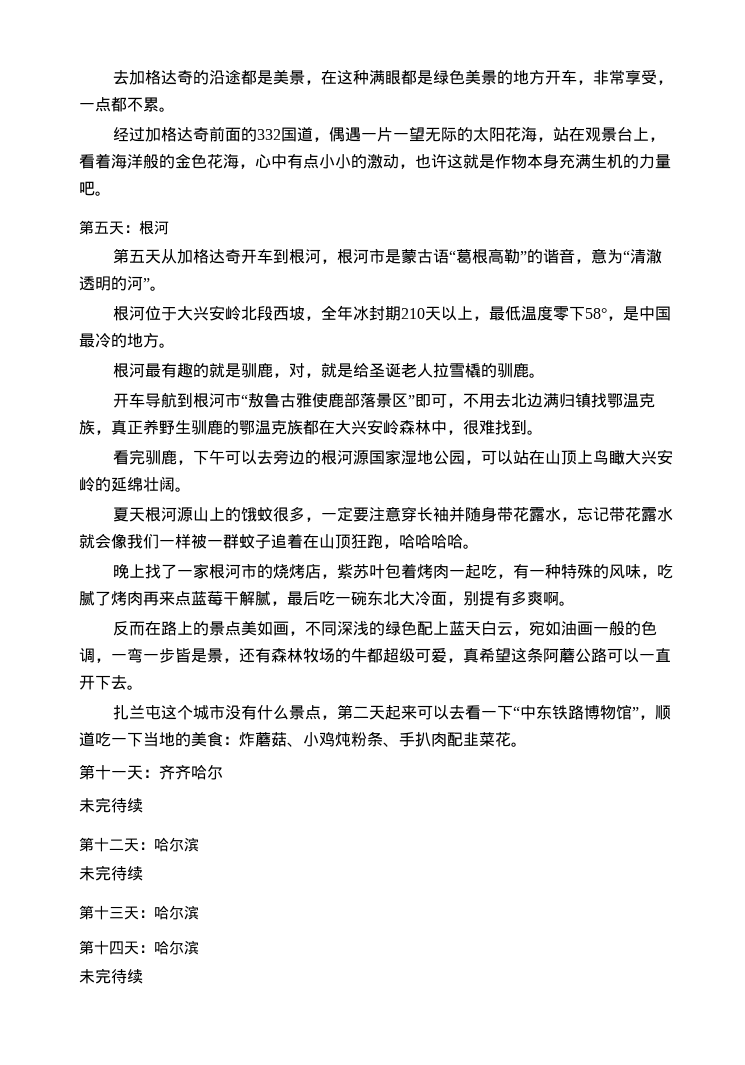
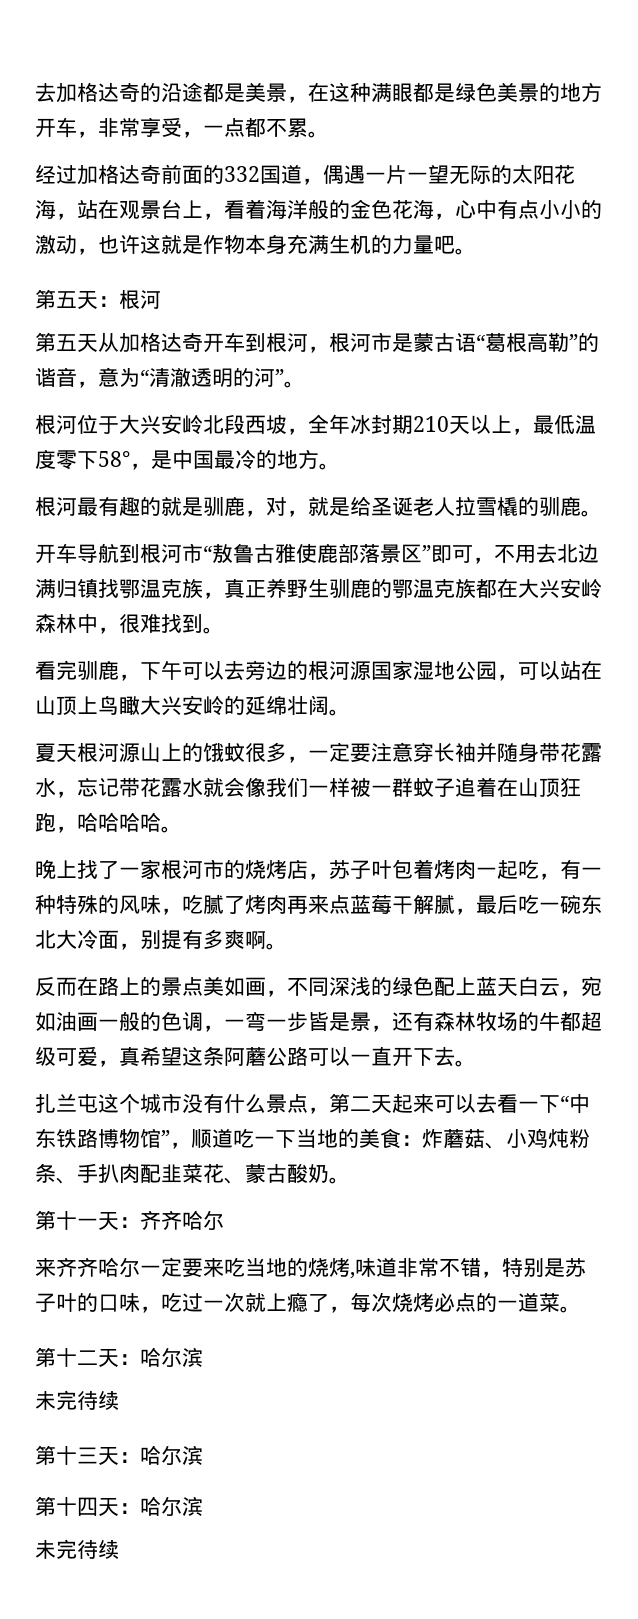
- 晚上找了一家根河市的烧烤店，紫苏叶包着烤肉一起吃，有一种特殊的风味，吃腻了烤肉再来点蓝莓干解腻，最后吃一碗东北大冷面，别提有多爽啊。
+ 晚上找了一家根河市的烧烤店，苏子叶包着烤肉一起吃，有一种特殊的风味，吃腻了烤肉再来点蓝莓干解腻，最后吃一碗东北大冷面，别提有多爽啊。
- 扎兰屯这个城市没有什么景点，第二天起来可以去看一下“中东铁路博物馆”，顺道吃一下当地的美食：炸蘑菇、小鸡炖粉条、手扒肉配韭菜花。
+ 扎兰屯这个城市没有什么景点，第二天起来可以去看一下“中东铁路博物馆”，顺道吃一下当地的美食：炸蘑菇、小鸡炖粉条、手扒肉配韭菜花、蒙古酸奶。
  第十一天：齐齐哈尔
- 未完待续
+ 来齐齐哈尔一定要来吃当地的烧烤,味道非常不错，特别是苏子叶的口味，吃过一次就上瘾了，每次烧烤必点的一道菜。

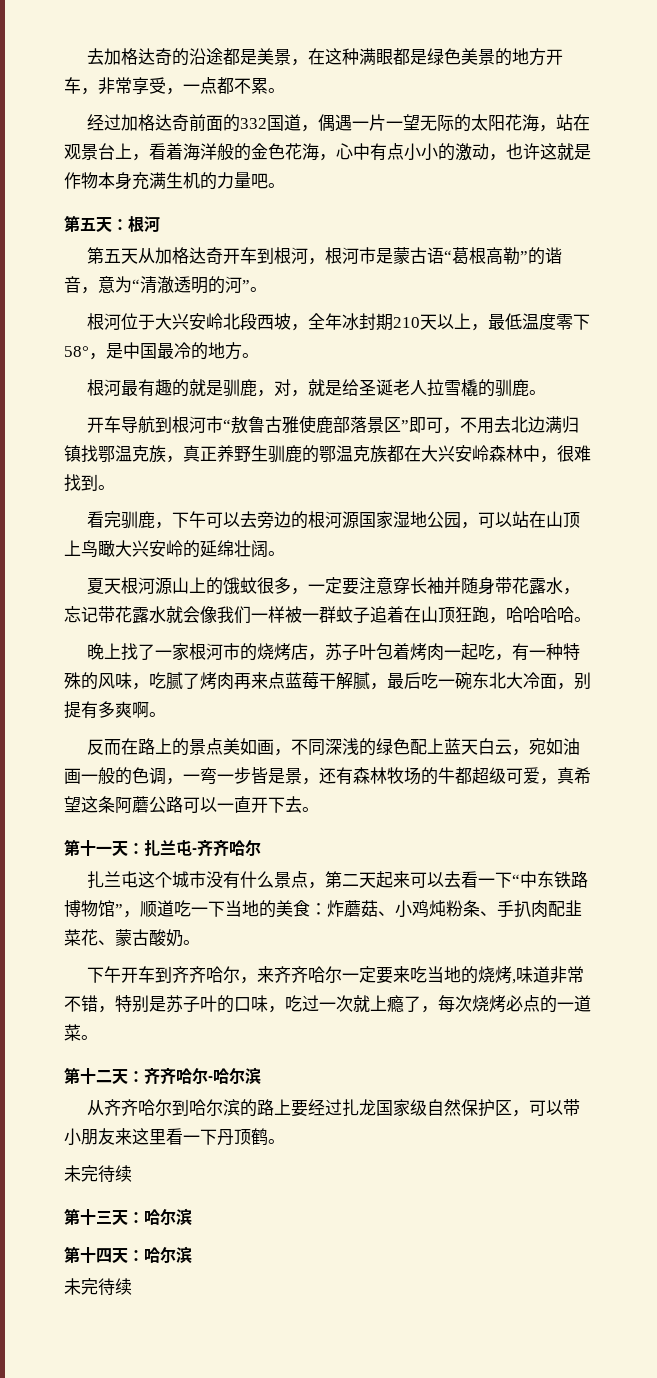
+ 第十一天：扎兰屯-齐齐哈尔
- 第十一天：齐齐哈尔
- 来齐齐哈尔一定要来吃当地的烧烤,味道非常不错，特别是苏子叶的口味，吃过一次就上瘾了，每次烧烤必点的一道菜。
+ 下午开车到齐齐哈尔，来齐齐哈尔一定要来吃当地的烧烤,味道非常不错，特别是苏子叶的口味，吃过一次就上瘾了，每次烧烤必点的一道菜。
- 第十二天：哈尔滨
+ 第十二天：齐齐哈尔-哈尔滨
+ 从齐齐哈尔到哈尔滨的路上要经过扎龙国家级自然保护区，可以带小朋友来这里看一下丹顶鹤。

